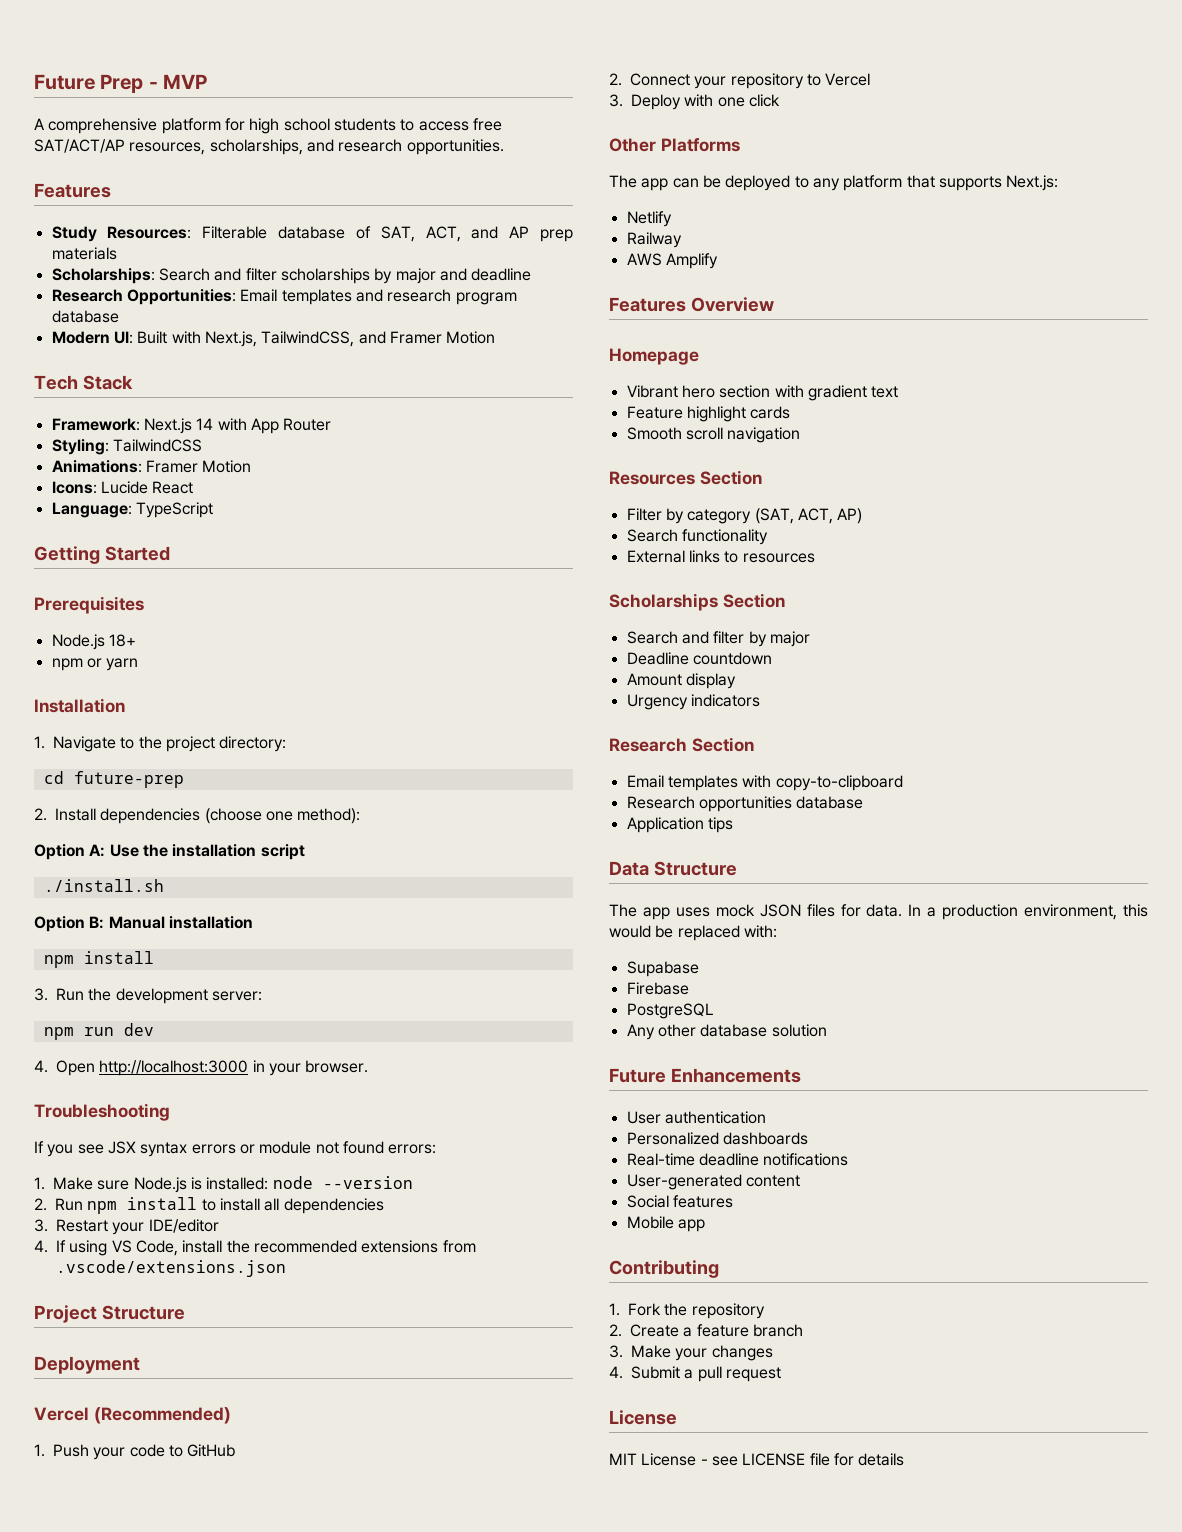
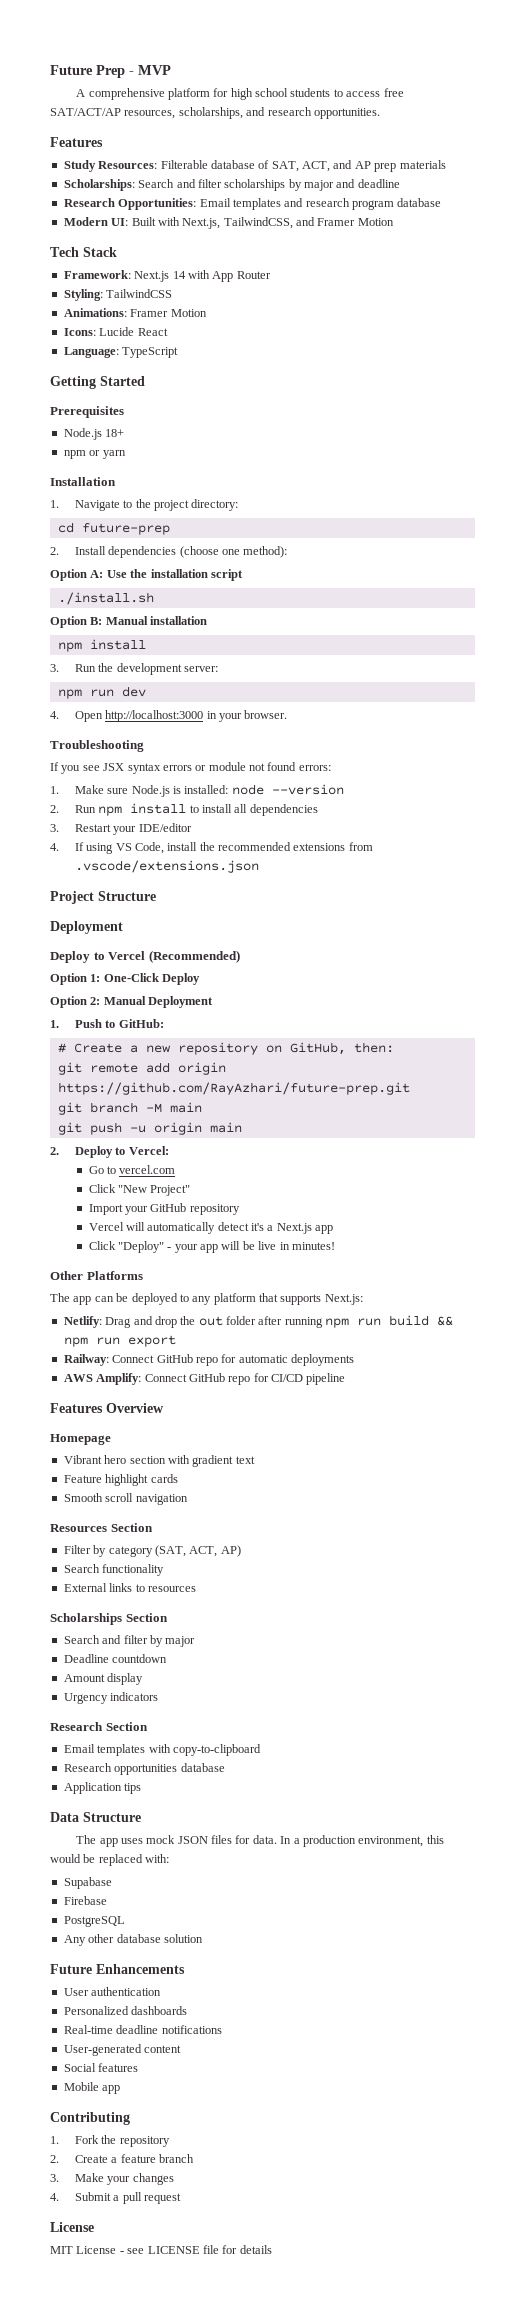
- Vercel (Recommended)
+ Deploy to Vercel (Recommended)
- 1. Push your code to GitHub
- 2. Connect your repository to Vercel
- 3. Deploy with one click
+ Option 1: One-Click Deploy
+ Option 2: Manual Deployment
+ 1. Push to GitHub:
+ # Create a new repository on GitHub, then:
+ git remote add origin https://github.com/RayAzhari/future-prep.git
+ git branch -M main
+ git push -u origin main
+ 2. Deploy to Vercel:
+ Go to vercel.com
+ Click "New Project"
+ Import your GitHub repository
+ Vercel will automatically detect it's a Next.js app
+ Click "Deploy" - your app will be live in minutes!
- Netlify
- Railway
- AWS Amplify
+ Netlify: Drag and drop the out folder after running npm run build && npm run export
+ Railway: Connect GitHub repo for automatic deployments
+ AWS Amplify: Connect GitHub repo for CI/CD pipeline

